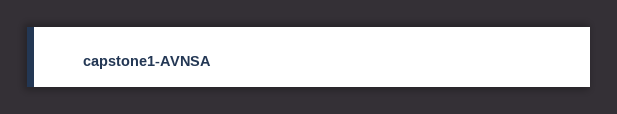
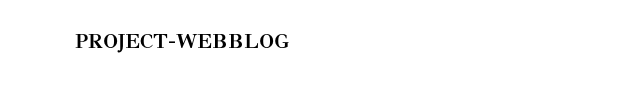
- capstone1-AVNSA
+ PROJECT-WEBBLOG

